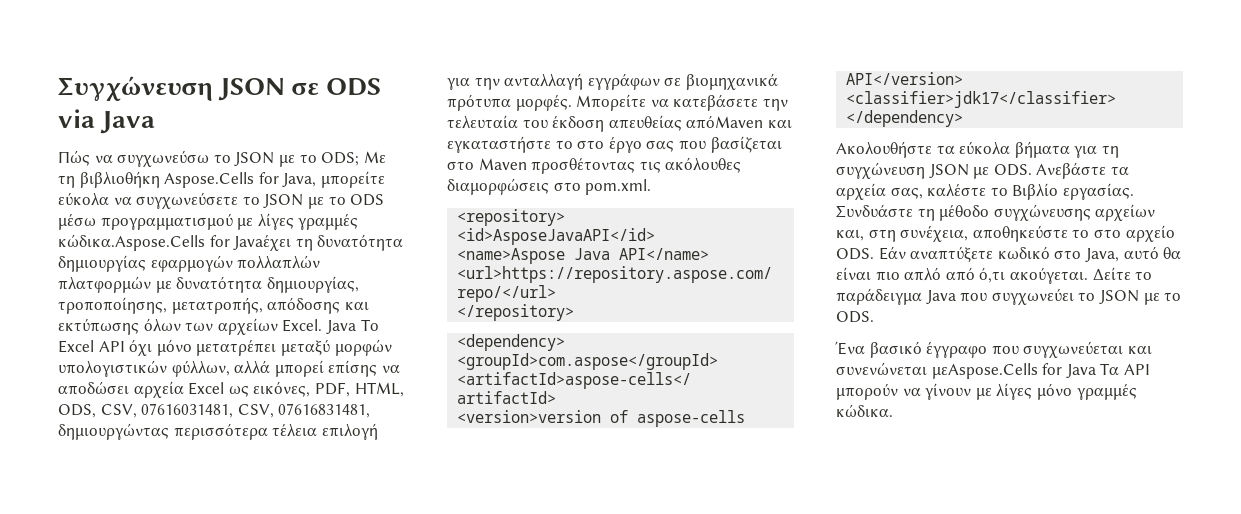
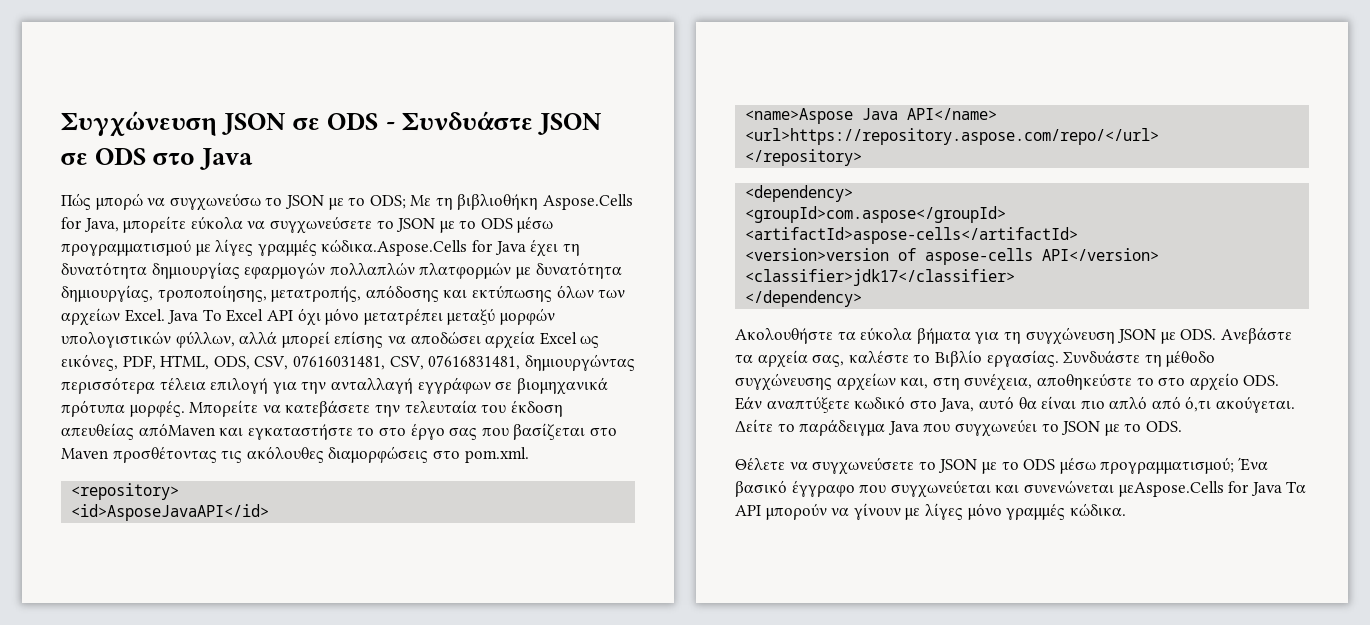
- Συγχώνευση JSON σε ODS via Java
+ Συγχώνευση JSON σε ODS - Συνδυάστε JSON σε ODS στο Java
- Πώς να συγχωνεύσω το JSON με το ODS; Με τη βιβλιοθήκη Aspose.Cells for Java, μπορείτε εύκολα να συγχωνεύσετε το JSON με το ODS μέσω προγραμματισμού με λίγες γραμμές κώδικα.Aspose.Cells for Javaέχει τη δυνατότητα δημιουργίας εφαρμογών πολλαπλών πλατφορμών με δυνατότητα δημιουργίας, τροποποίησης, μετατροπής, απόδοσης και εκτύπωσης όλων των αρχείων Excel.
+ Πώς μπορώ να συγχωνεύσω το JSON με το ODS; Με τη βιβλιοθήκη Aspose.Cells for Java, μπορείτε εύκολα να συγχωνεύσετε το JSON με το ODS μέσω προγραμματισμού με λίγες γραμμές κώδικα.Aspose.Cells for Java έχει τη δυνατότητα δημιουργίας εφαρμογών πολλαπλών πλατφορμών με δυνατότητα δημιουργίας, τροποποίησης, μετατροπής, απόδοσης και εκτύπωσης όλων των αρχείων Excel.
- Ένα βασικό έγγραφο που συγχωνεύεται και συνενώνεται μεAspose.Cells for Java Τα API μπορούν να γίνουν με λίγες μόνο γραμμές κώδικα.
+ Θέλετε να συγχωνεύσετε το JSON με το ODS μέσω προγραμματισμού; Ένα βασικό έγγραφο που συγχωνεύεται και συνενώνεται μεAspose.Cells for Java Τα API μπορούν να γίνουν με λίγες μόνο γραμμές κώδικα.

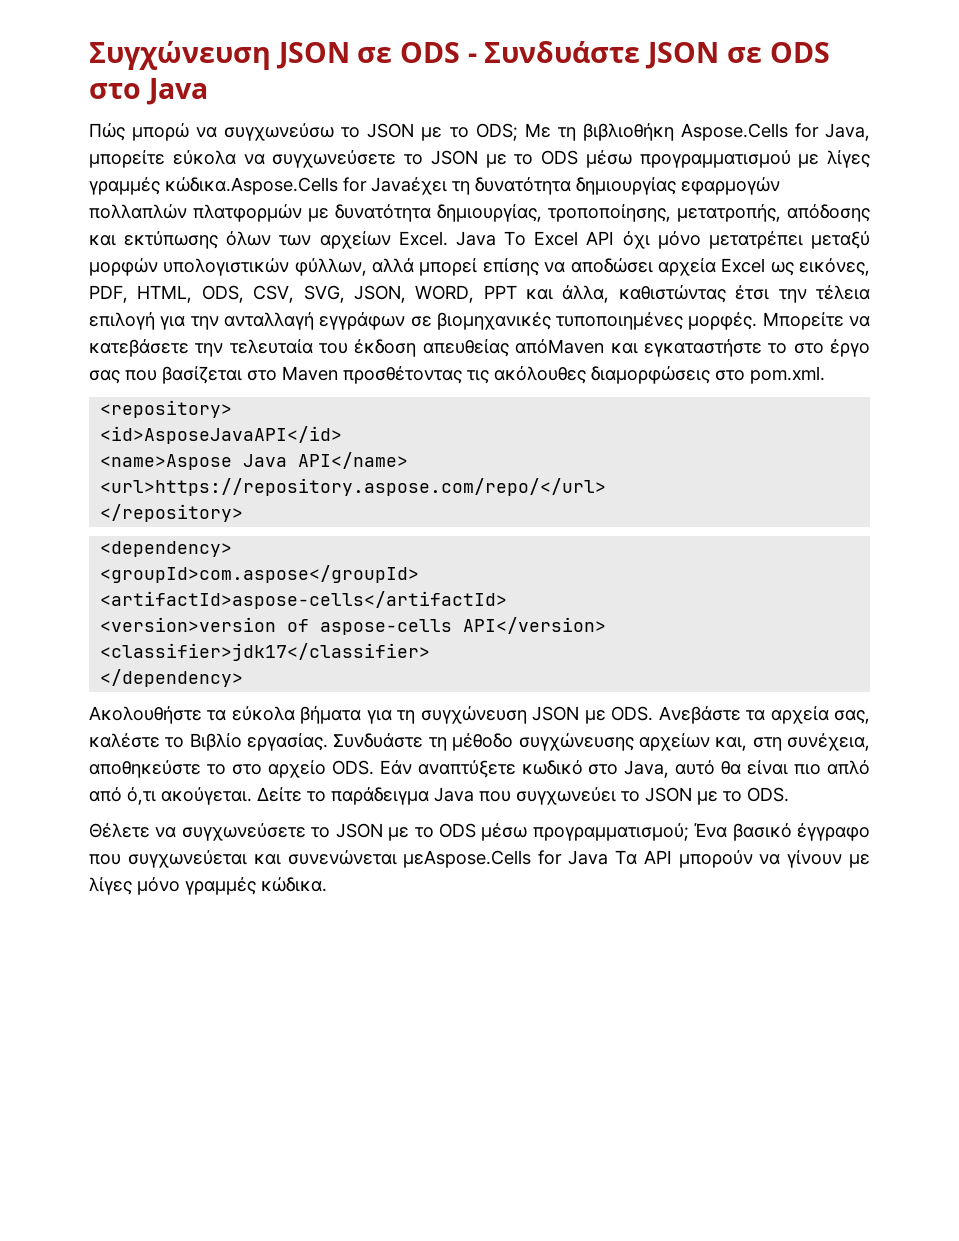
- Πώς μπορώ να συγχωνεύσω το JSON με το ODS; Με τη βιβλιοθήκη Aspose.Cells for Java, μπορείτε εύκολα να συγχωνεύσετε το JSON με το ODS μέσω προγραμματισμού με λίγες γραμμές κώδικα.Aspose.Cells for Java έχει τη δυνατότητα δημιουργίας εφαρμογών πολλαπλών πλατφορμών με δυνατότητα δημιουργίας, τροποποίησης, μετατροπής, απόδοσης και εκτύπωσης όλων των αρχείων Excel.
+ Πώς μπορώ να συγχωνεύσω το JSON με το ODS; Με τη βιβλιοθήκη Aspose.Cells for Java, μπορείτε εύκολα να συγχωνεύσετε το JSON με το ODS μέσω προγραμματισμού με λίγες γραμμές κώδικα.Aspose.Cells for Javaέχει τη δυνατότητα δημιουργίας εφαρμογών πολλαπλών πλατφορμών με δυνατότητα δημιουργίας, τροποποίησης, μετατροπής, απόδοσης και εκτύπωσης όλων των αρχείων Excel.
- Java Το Excel API όχι μόνο μετατρέπει μεταξύ μορφών υπολογιστικών φύλλων, αλλά μπορεί επίσης να αποδώσει αρχεία Excel ως εικόνες, PDF, HTML, ODS, CSV, 07616031481, CSV, 07616831481, δημιουργώντας περισσότερα τέλεια επιλογή για την ανταλλαγή εγγράφων σε βιομηχανικά πρότυπα μορφές.
+ Java Το Excel API όχι μόνο μετατρέπει μεταξύ μορφών υπολογιστικών φύλλων, αλλά μπορεί επίσης να αποδώσει αρχεία Excel ως εικόνες, PDF, HTML, ODS, CSV, SVG, JSON, WORD, PPT και άλλα, καθιστώντας έτσι την τέλεια επιλογή για την ανταλλαγή εγγράφων σε βιομηχανικές τυποποιημένες μορφές.

